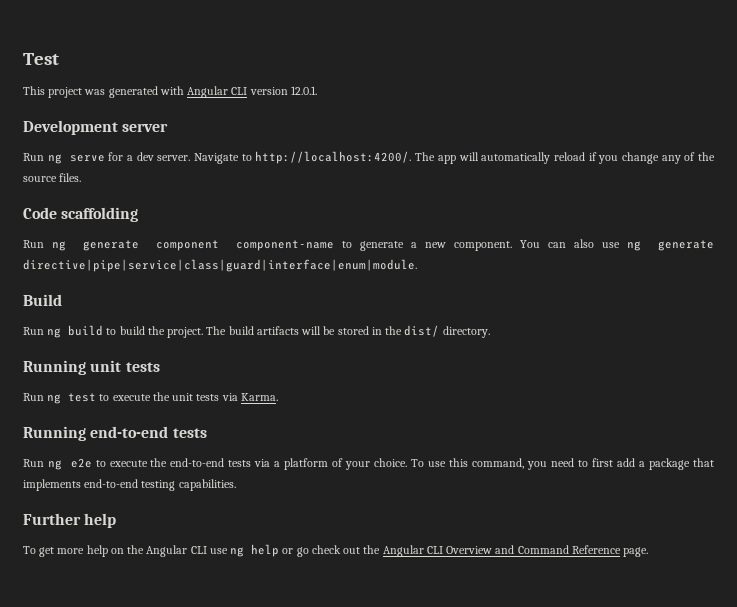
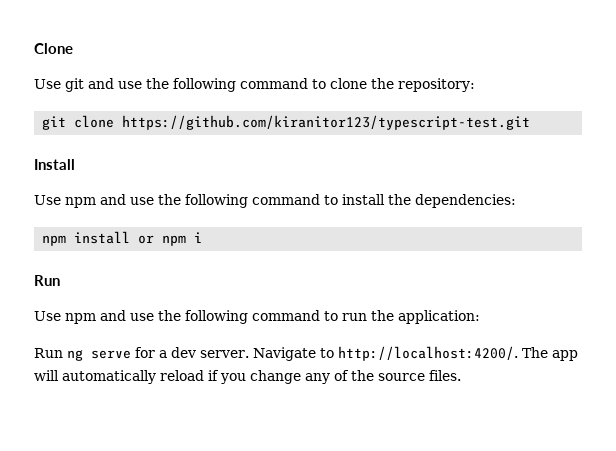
- Test
- This project was generated with Angular CLI version 12.0.1.
- Development server
+ Clone
+ Use git and use the following command to clone the repository:
+ git clone https://github.com/kiranitor123/typescript-test.git
+ Install
+ Use npm and use the following command to install the dependencies:
+ npm install or npm i
+ Run
+ Use npm and use the following command to run the application:
- Code scaffolding
- Run ng generate component component-name to generate a new component. You can also use ng generate directive|pipe|service|class|guard|interface|enum|module.
- Build
- Run ng build to build the project. The build artifacts will be stored in the dist/ directory.
- Running unit tests
- Run ng test to execute the unit tests via Karma.
- Running end-to-end tests
- Run ng e2e to execute the end-to-end tests via a platform of your choice. To use this command, you need to first add a package that implements end-to-end testing capabilities.
- Further help
- To get more help on the Angular CLI use ng help or go check out the Angular CLI Overview and Command Reference page.

